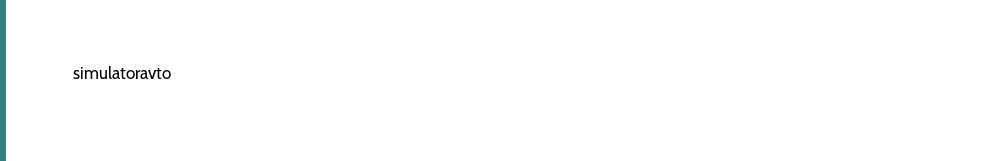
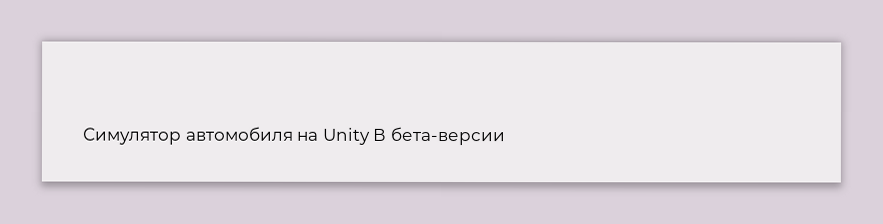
- simulatoravto
+ Симулятор автомобиля на Unity В бета-версии

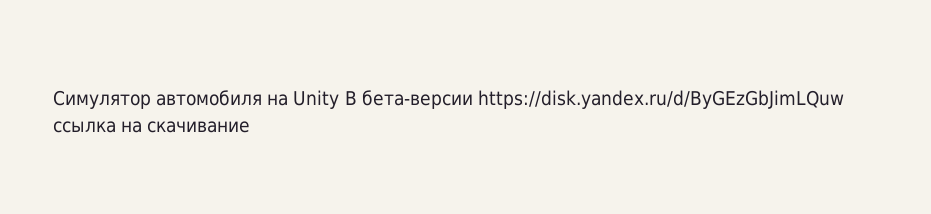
- Симулятор автомобиля на Unity В бета-версии
+ Симулятор автомобиля на Unity В бета-версии https://disk.yandex.ru/d/ByGEzGbJimLQuw ссылка на скачивание

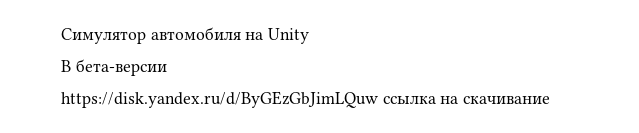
- Симулятор автомобиля на Unity В бета-версии https://disk.yandex.ru/d/ByGEzGbJimLQuw ссылка на скачивание
+ Симулятор автомобиля на Unity
+ В бета-версии
+ https://disk.yandex.ru/d/ByGEzGbJimLQuw ссылка на скачивание

